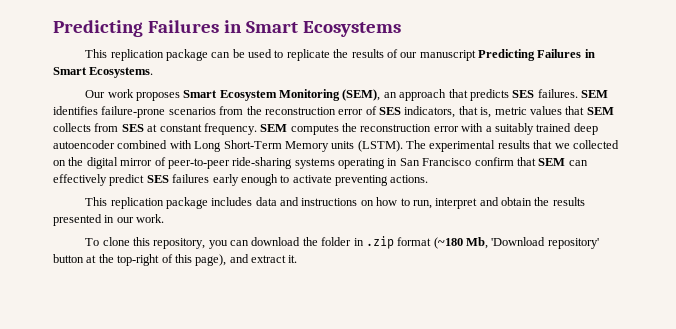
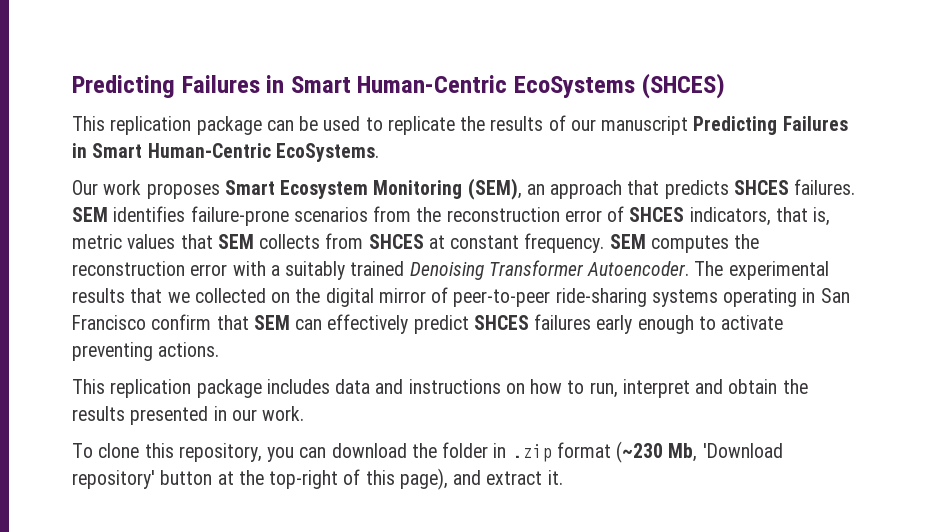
- Predicting Failures in Smart Ecosystems
+ Predicting Failures in Smart Human-Centric EcoSystems (SHCES)
- This replication package can be used to replicate the results of our manuscript Predicting Failures in Smart Ecosystems.
+ This replication package can be used to replicate the results of our manuscript Predicting Failures in Smart Human-Centric EcoSystems.
- Our work proposes Smart Ecosystem Monitoring (SEM), an approach that predicts SES failures.
+ Our work proposes Smart Ecosystem Monitoring (SEM), an approach that predicts SHCES failures.
- SEM identifies failure-prone scenarios from the reconstruction error of SES indicators, that is, metric values that SEM collects from SES at constant frequency.
+ SEM identifies failure-prone scenarios from the reconstruction error of SHCES indicators, that is, metric values that SEM collects from SHCES at constant frequency.
- SEM computes the reconstruction error with a suitably trained deep autoencoder combined with Long Short-Term Memory units (LSTM).
+ SEM computes the reconstruction error with a suitably trained Denoising Transformer Autoencoder.
- The experimental results that we collected on the digital mirror of peer-to-peer ride-sharing systems operating in San Francisco confirm that SEM can effectively predict SES failures early enough to activate preventing actions.
+ The experimental results that we collected on the digital mirror of peer-to-peer ride-sharing systems operating in San Francisco confirm that SEM can effectively predict SHCES failures early enough to activate preventing actions.
- To clone this repository, you can download the folder in .zip format (~180 Mb, 'Download repository' button at the top-right of this page), and extract it.
+ To clone this repository, you can download the folder in .zip format (~230 Mb, 'Download repository' button at the top-right of this page), and extract it.

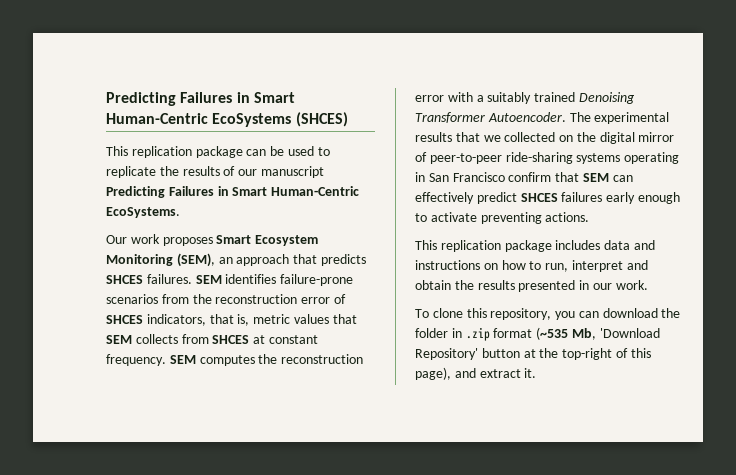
- To clone this repository, you can download the folder in .zip format (~230 Mb, 'Download repository' button at the top-right of this page), and extract it.
+ To clone this repository, you can download the folder in .zip format (~535 Mb, 'Download Repository' button at the top-right of this page), and extract it.

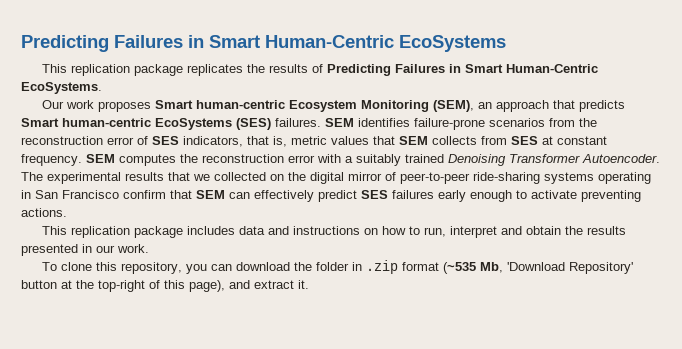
- Predicting Failures in Smart Human-Centric EcoSystems (SHCES)
- This replication package can be used to replicate the results of our manuscript Predicting Failures in Smart Human-Centric EcoSystems.
+ Predicting Failures in Smart Human-Centric EcoSystems
+ This replication package replicates the results of Predicting Failures in Smart Human-Centric EcoSystems.
- Our work proposes Smart Ecosystem Monitoring (SEM), an approach that predicts SHCES failures.
+ Our work proposes Smart human-centric Ecosystem Monitoring (SEM), an approach that predicts Smart human-centric EcoSystems (SES) failures.
- SEM identifies failure-prone scenarios from the reconstruction error of SHCES indicators, that is, metric values that SEM collects from SHCES at constant frequency.
+ SEM identifies failure-prone scenarios from the reconstruction error of SES indicators, that is, metric values that SEM collects from SES at constant frequency.
- The experimental results that we collected on the digital mirror of peer-to-peer ride-sharing systems operating in San Francisco confirm that SEM can effectively predict SHCES failures early enough to activate preventing actions.
+ The experimental results that we collected on the digital mirror of peer-to-peer ride-sharing systems operating in San Francisco confirm that SEM can effectively predict SES failures early enough to activate preventing actions.

